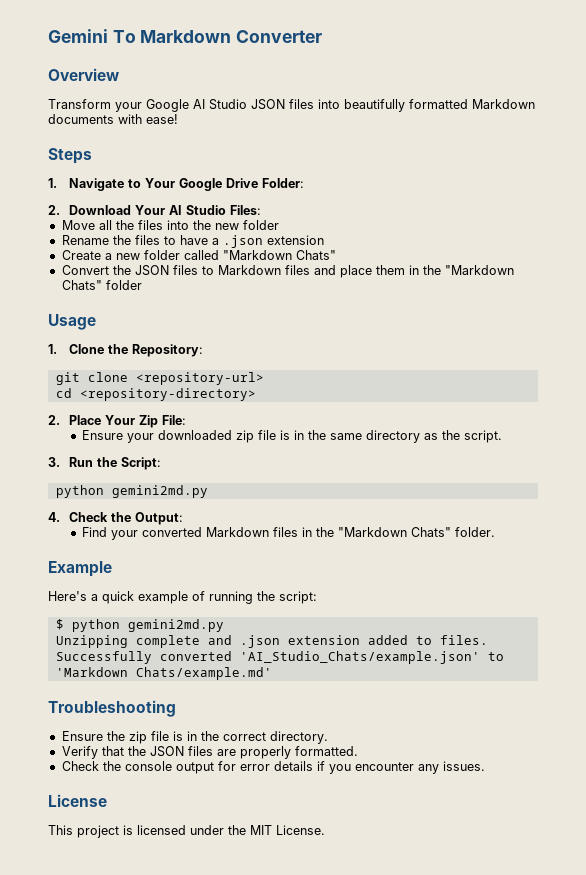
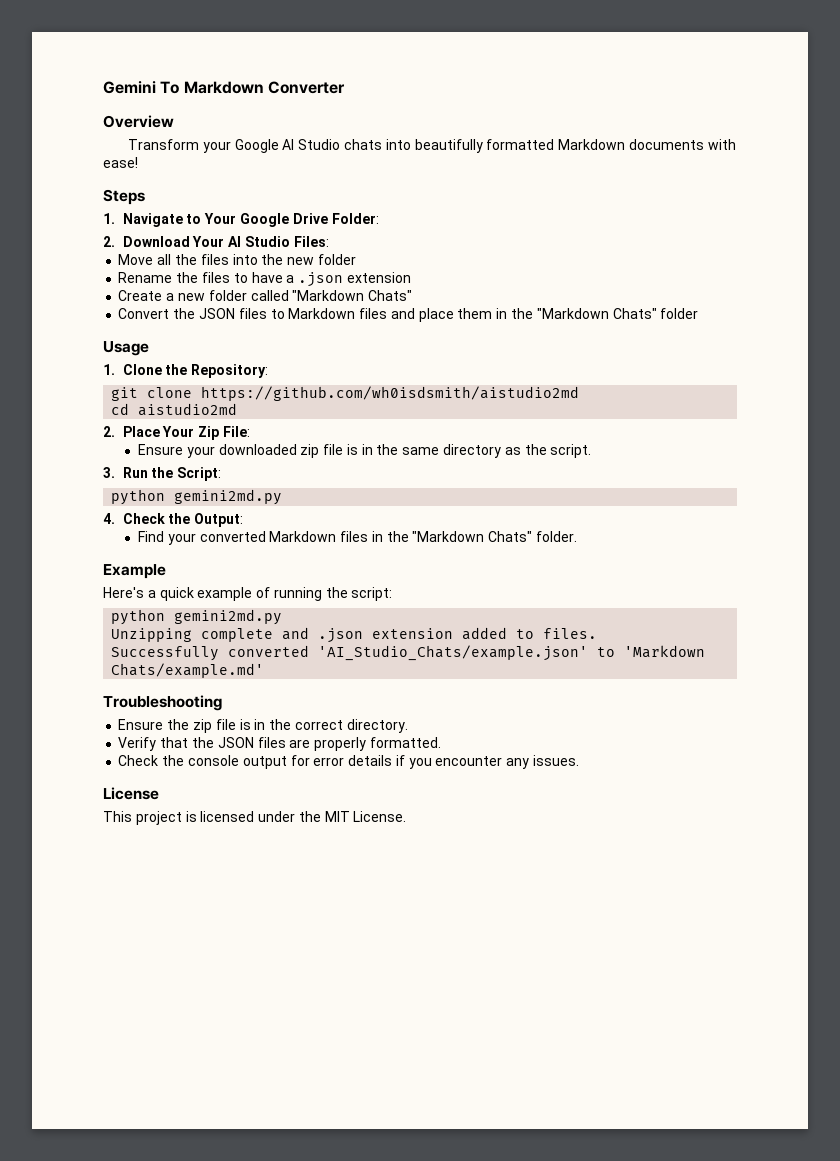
- Transform your Google AI Studio JSON files into beautifully formatted Markdown documents with ease!
+ Transform your Google AI Studio chats into beautifully formatted Markdown documents with ease!
- git clone <repository-url>
+ git clone https://github.com/wh0isdsmith/aistudio2md
- cd <repository-directory>
+ cd aistudio2md
  Here's a quick example of running the script:
- $ python gemini2md.py
+ python gemini2md.py

